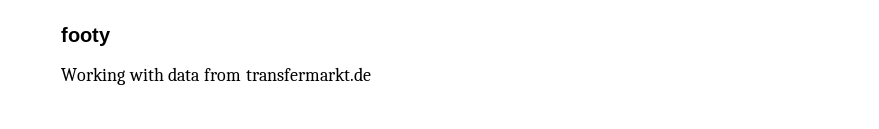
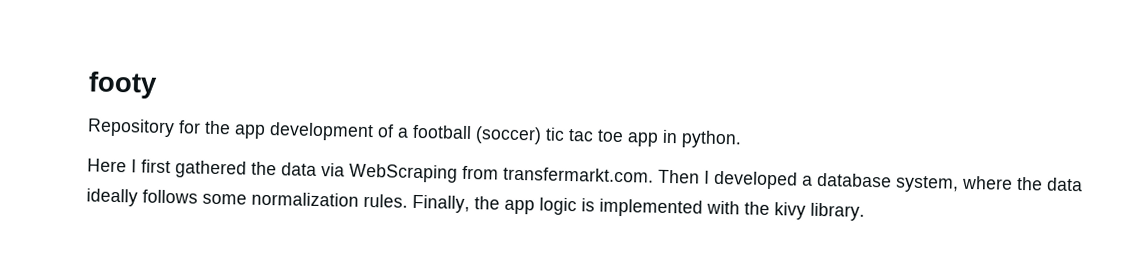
- Working with data from transfermarkt.de
+ Repository for the app development of a football (soccer) tic tac toe app in python.
+ Here I first gathered the data via WebScraping from transfermarkt.com. Then I developed a database system, where the data ideally follows some normalization rules. Finally, the app logic is implemented with the kivy library.

